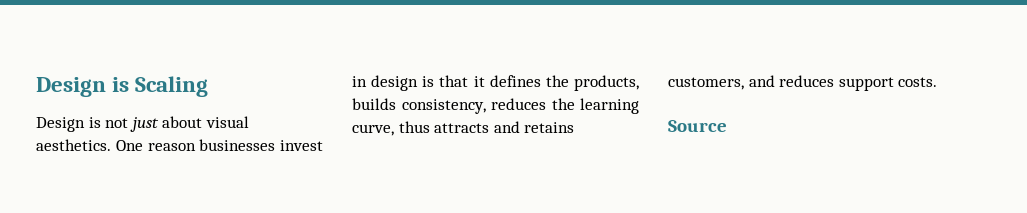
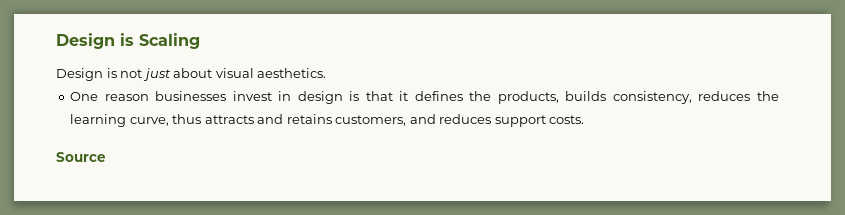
- Design is not just about visual aesthetics. One reason businesses invest in design is that it defines the products, builds consistency, reduces the learning curve, thus attracts and retains customers, and reduces support costs.
+ Design is not just about visual aesthetics.
+ One reason businesses invest in design is that it defines the products, builds consistency, reduces the learning curve, thus attracts and retains customers, and reduces support costs.

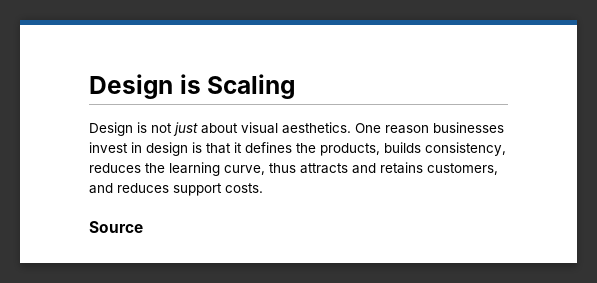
- Design is not just about visual aesthetics.
- One reason businesses invest in design is that it defines the products, builds consistency, reduces the learning curve, thus attracts and retains customers, and reduces support costs.
+ Design is not just about visual aesthetics. One reason businesses invest in design is that it defines the products, builds consistency, reduces the learning curve, thus attracts and retains customers, and reduces support costs.

